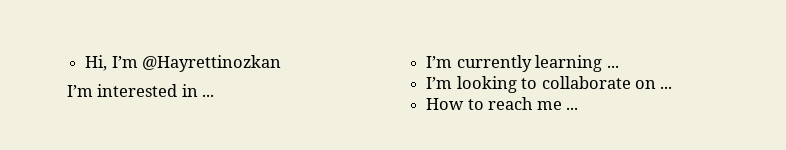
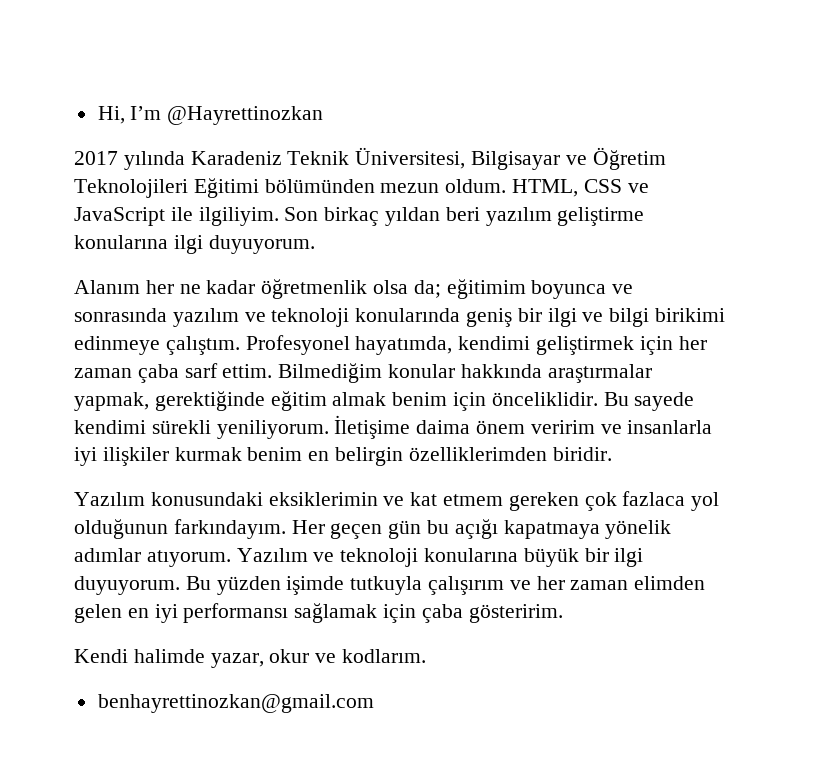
- I’m interested in ...
- I’m currently learning ...
- I’m looking to collaborate on ...
- How to reach me ...
+ 2017 yılında Karadeniz Teknik Üniversitesi, Bilgisayar ve Öğretim Teknolojileri Eğitimi bölümünden mezun oldum. HTML, CSS ve JavaScript ile ilgiliyim. Son birkaç yıldan beri yazılım geliştirme konularına ilgi duyuyorum.
+ Alanım her ne kadar öğretmenlik olsa da; eğitimim boyunca ve sonrasında yazılım ve teknoloji konularında geniş bir ilgi ve bilgi birikimi edinmeye çalıştım. Profesyonel hayatımda, kendimi geliştirmek için her zaman çaba sarf ettim. Bilmediğim konular hakkında araştırmalar yapmak, gerektiğinde eğitim almak benim için önceliklidir. Bu sayede kendimi sürekli yeniliyorum. İletişime daima önem veririm ve insanlarla iyi ilişkiler kurmak benim en belirgin özelliklerimden biridir.
+ Yazılım konusundaki eksiklerimin ve kat etmem gereken çok fazlaca yol olduğunun farkındayım. Her geçen gün bu açığı kapatmaya yönelik adımlar atıyorum. Yazılım ve teknoloji konularına büyük bir ilgi duyuyorum. Bu yüzden işimde tutkuyla çalışırım ve her zaman elimden gelen en iyi performansı sağlamak için çaba gösteririm.
+ Kendi halimde yazar, okur ve kodlarım.
+ benhayrettinozkan@gmail.com

